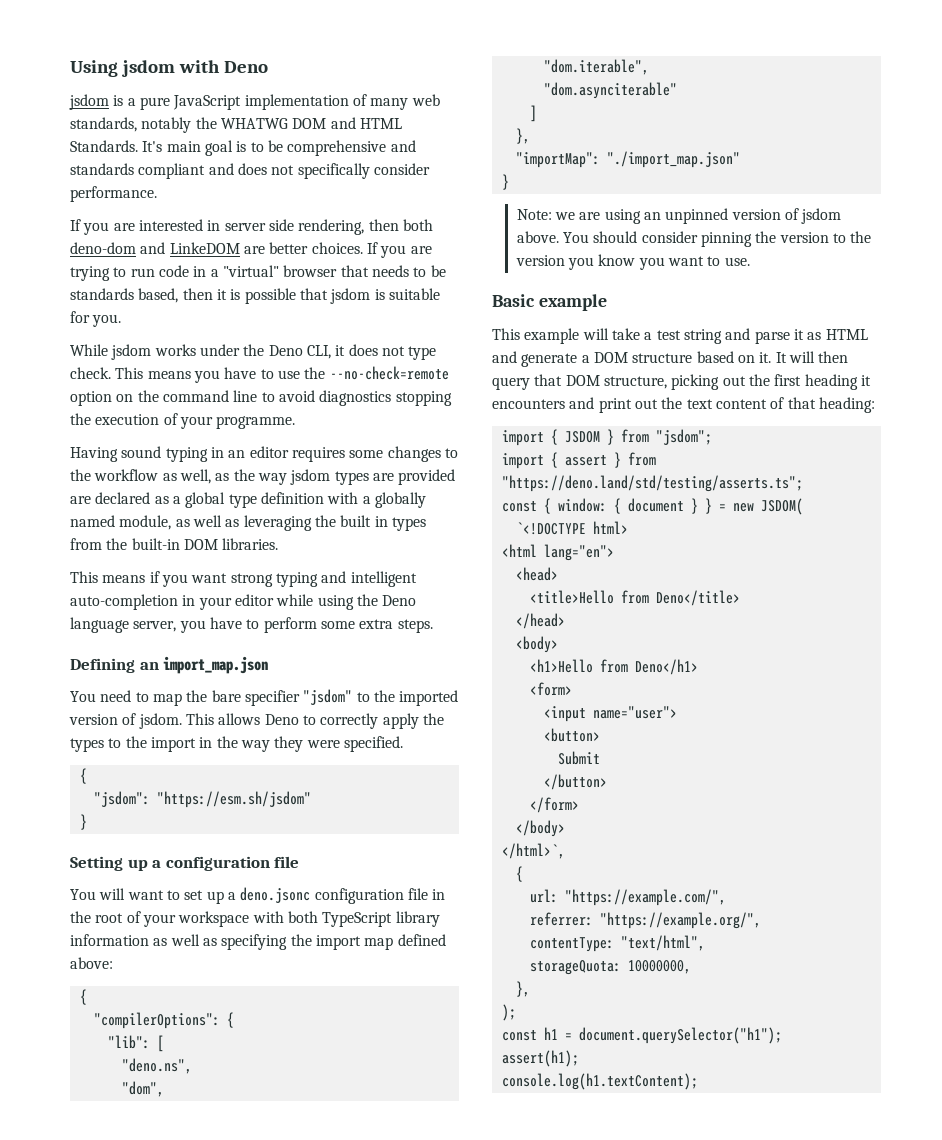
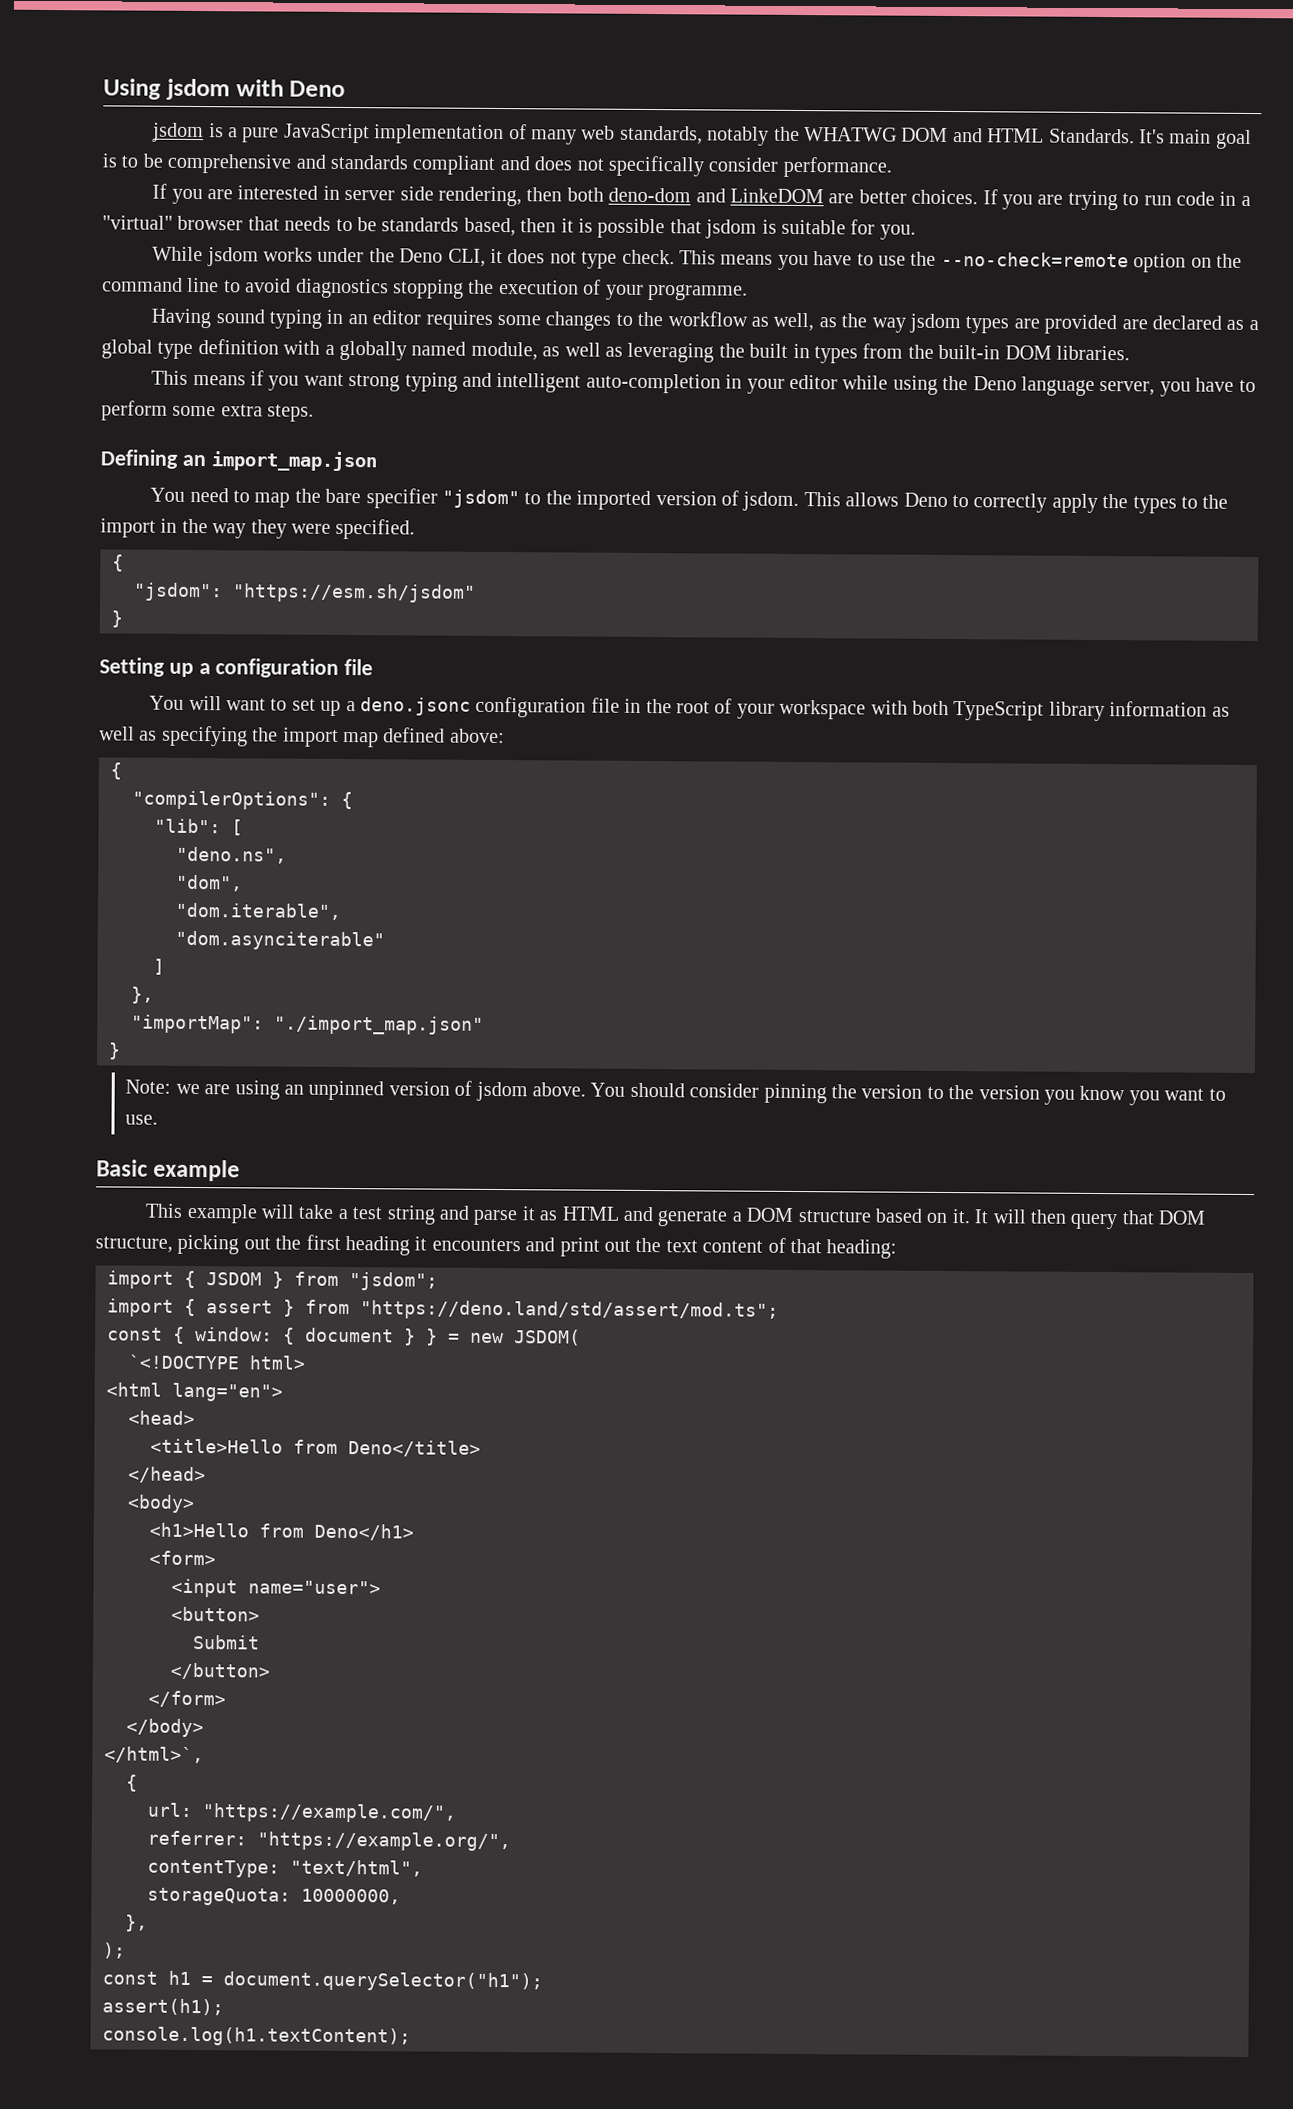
- import { assert } from "https://deno.land/std/testing/asserts.ts";
+ import { assert } from "https://deno.land/std/assert/mod.ts";

